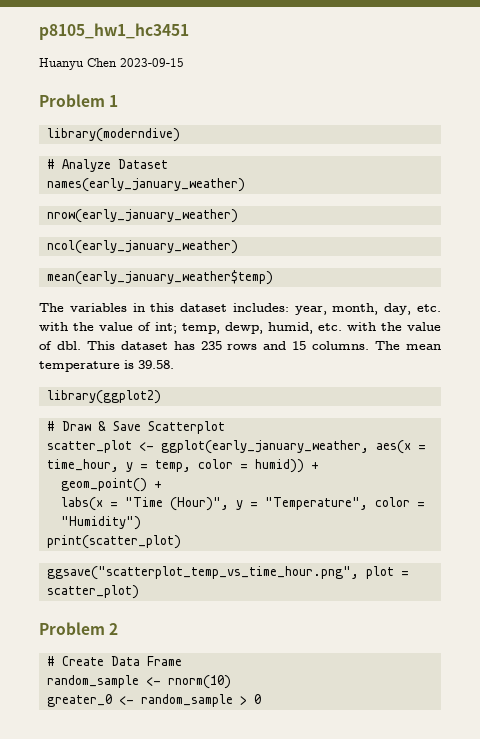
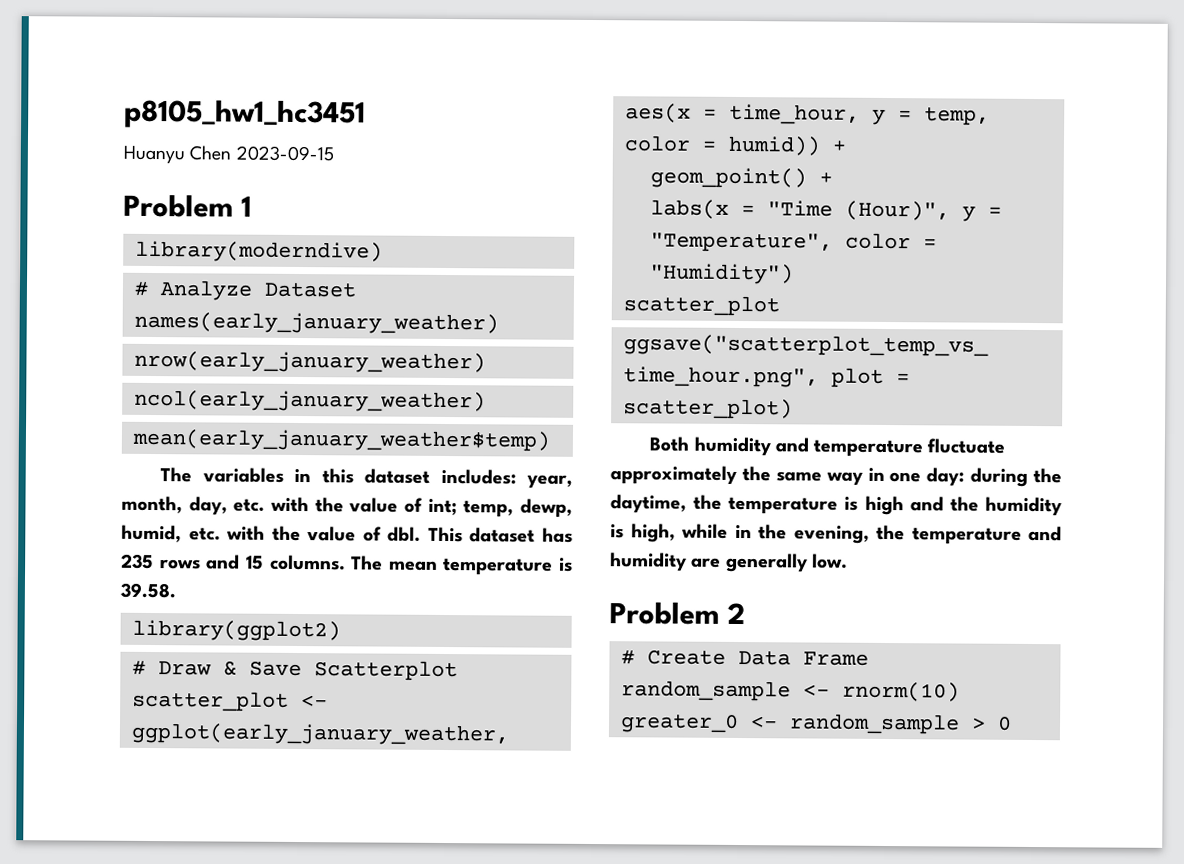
  labs(x = "Time (Hour)", y = "Temperature", color = "Humidity")
- print(scatter_plot)
+ scatter_plot
+ Both humidity and temperature fluctuate approximately the same way in one day: during the daytime, the temperature is high and the humidity is high, while in the evening, the temperature and humidity are generally low.

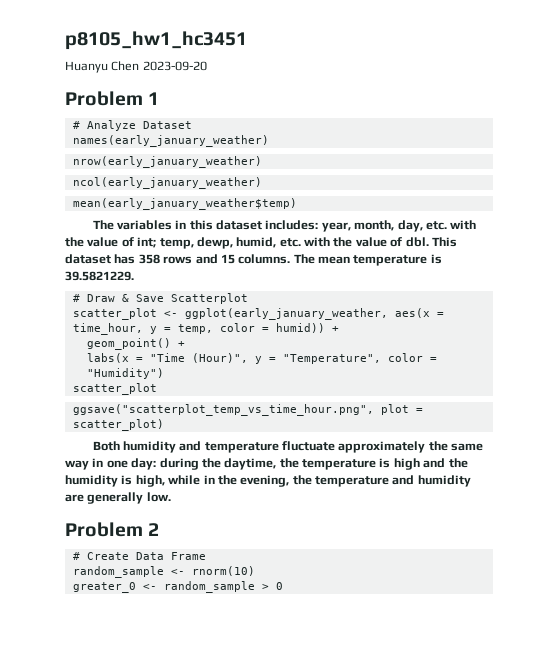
- Huanyu Chen 2023-09-15
+ Huanyu Chen 2023-09-20
- library(moderndive)
- This dataset has 235 rows and 15 columns.
+ This dataset has 358 rows and 15 columns.
- The mean temperature is 39.58.
- library(ggplot2)
+ The mean temperature is 39.5821229.

